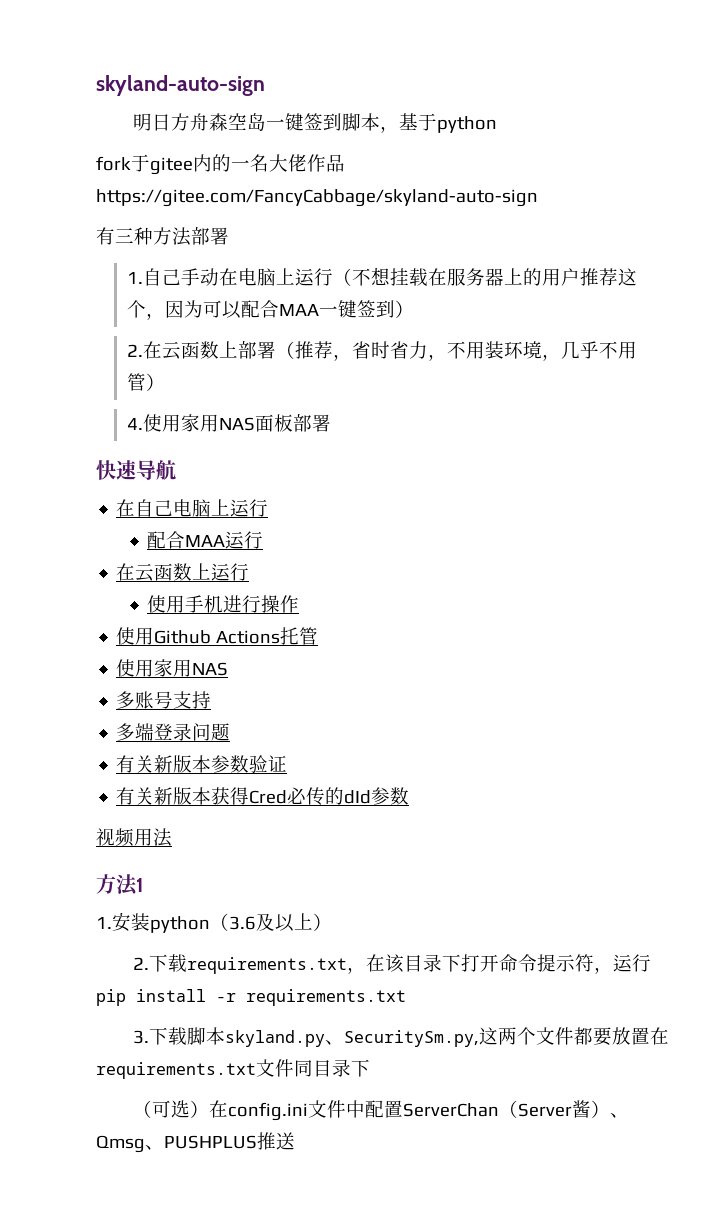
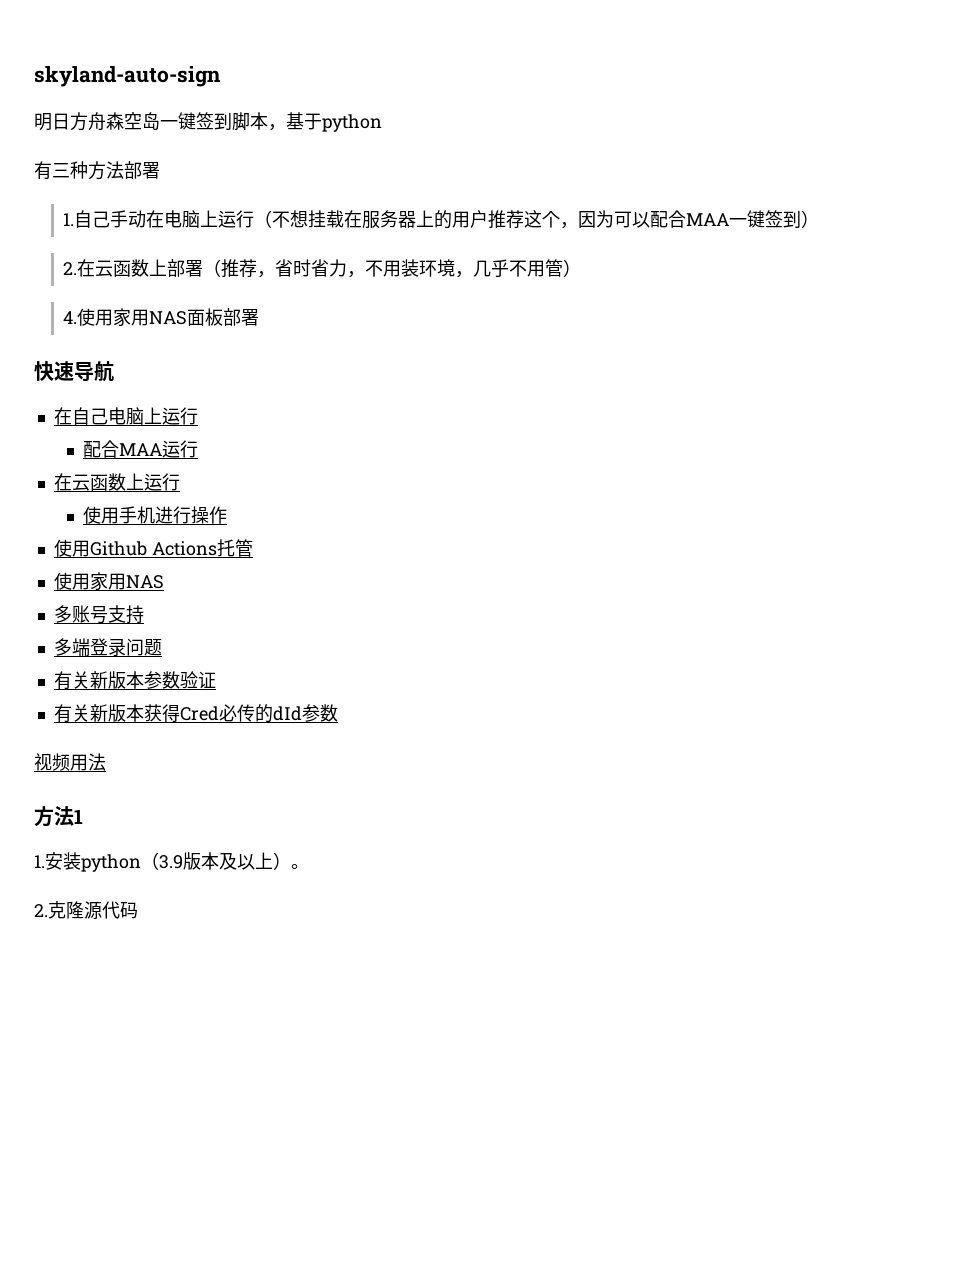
- fork于gitee内的一名大佬作品https://gitee.com/FancyCabbage/skyland-auto-sign
- 1.安装python（3.6及以上）
- 2.下载requirements.txt，在该目录下打开命令提示符，运行pip install -r requirements.txt
- 3.下载脚本skyland.py、SecuritySm.py,这两个文件都要放置在requirements.txt文件同目录下
- （可选）在config.ini文件中配置ServerChan（Server酱）、Qmsg、PUSHPLUS推送
+ 1.安装python（3.9版本及以上）。
+ 2.克隆源代码

